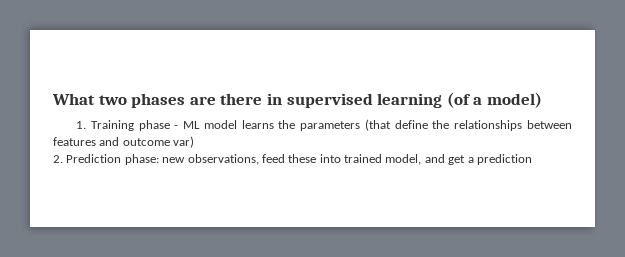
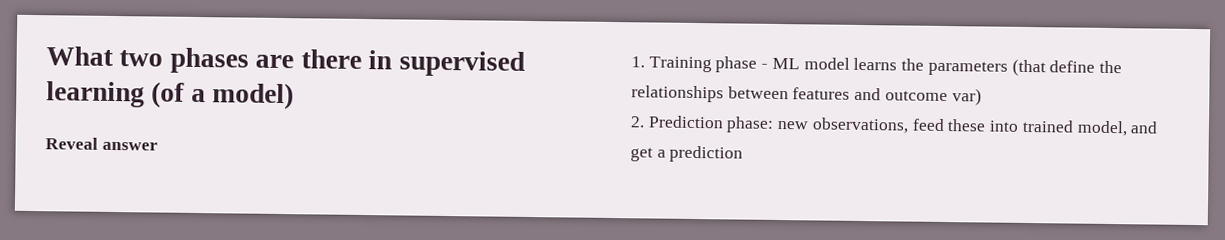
+ Reveal answer

